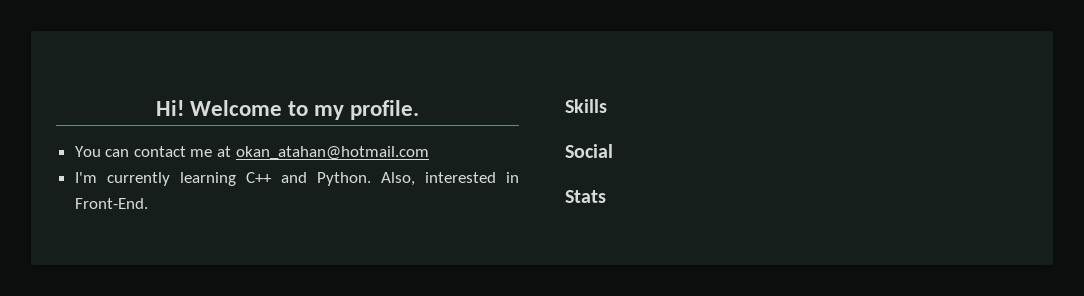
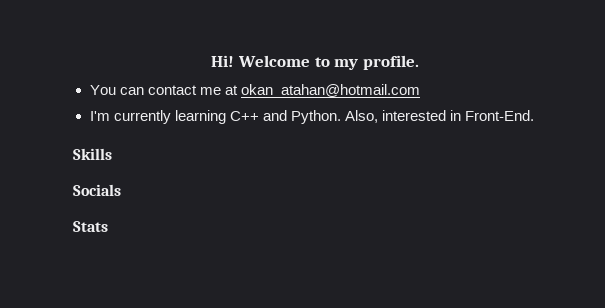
- Social
+ Socials

